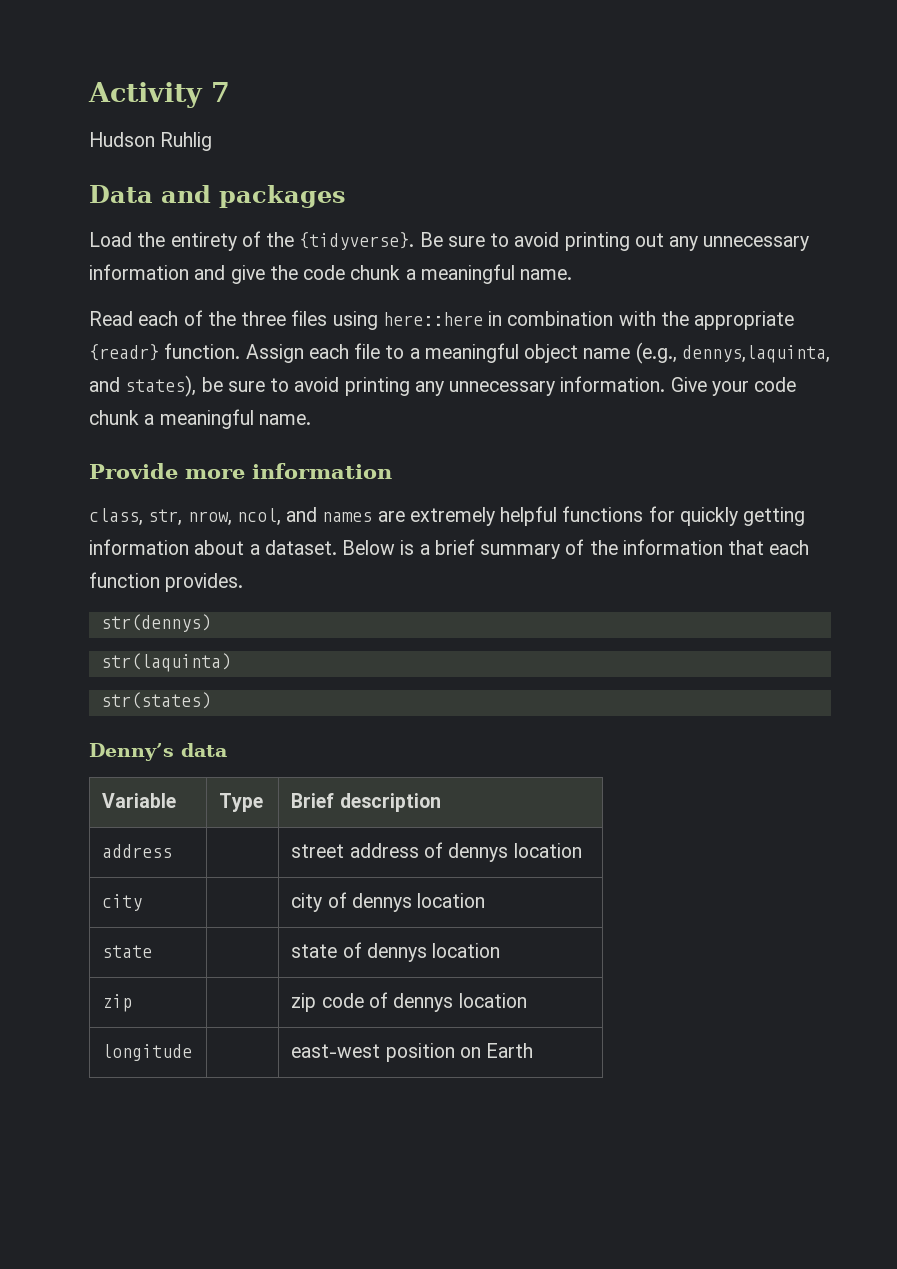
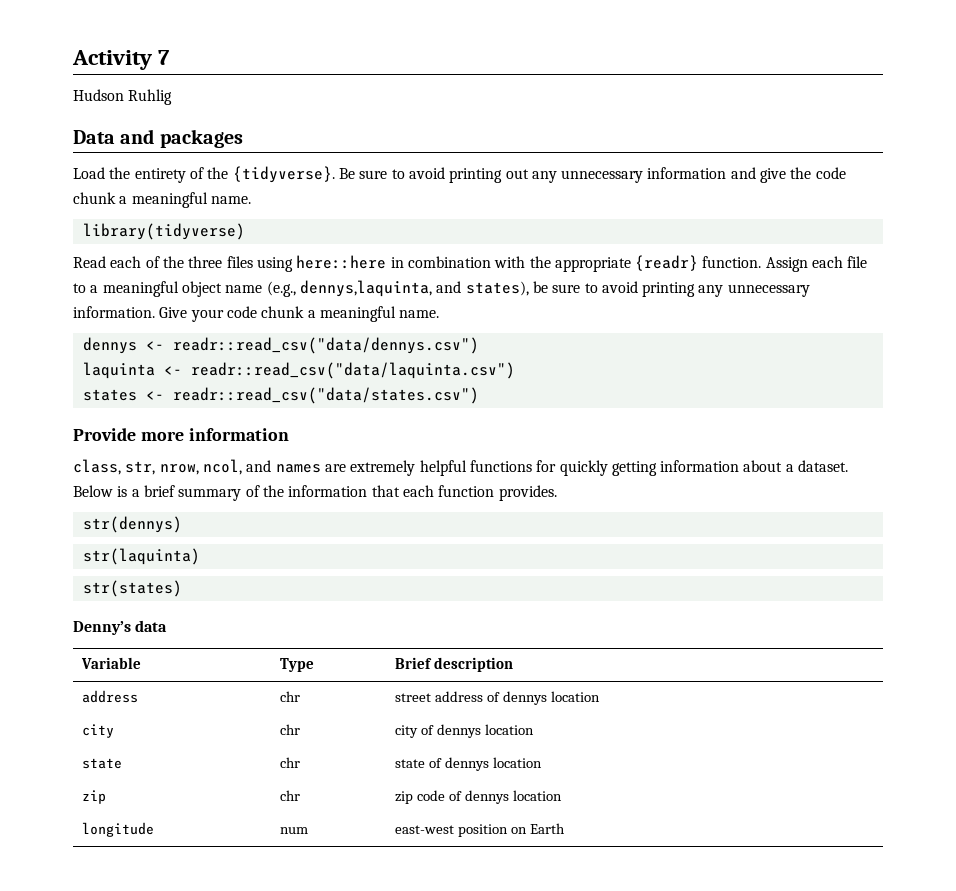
+ library(tidyverse)
+ dennys <- readr::read_csv("data/dennys.csv")
+ laquinta <- readr::read_csv("data/laquinta.csv")
+ states <- readr::read_csv("data/states.csv")
- address | | street address of dennys location
+ address | chr | street address of dennys location
- city | | city of dennys location
+ city | chr | city of dennys location
- state | | state of dennys location
+ state | chr | state of dennys location
- zip | | zip code of dennys location
+ zip | chr | zip code of dennys location
- longitude | | east-west position on Earth
+ longitude | num | east-west position on Earth

